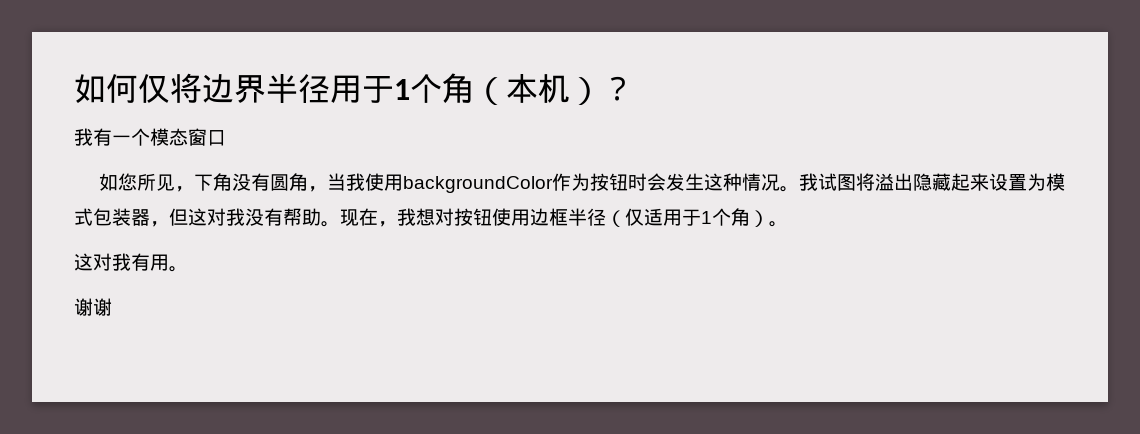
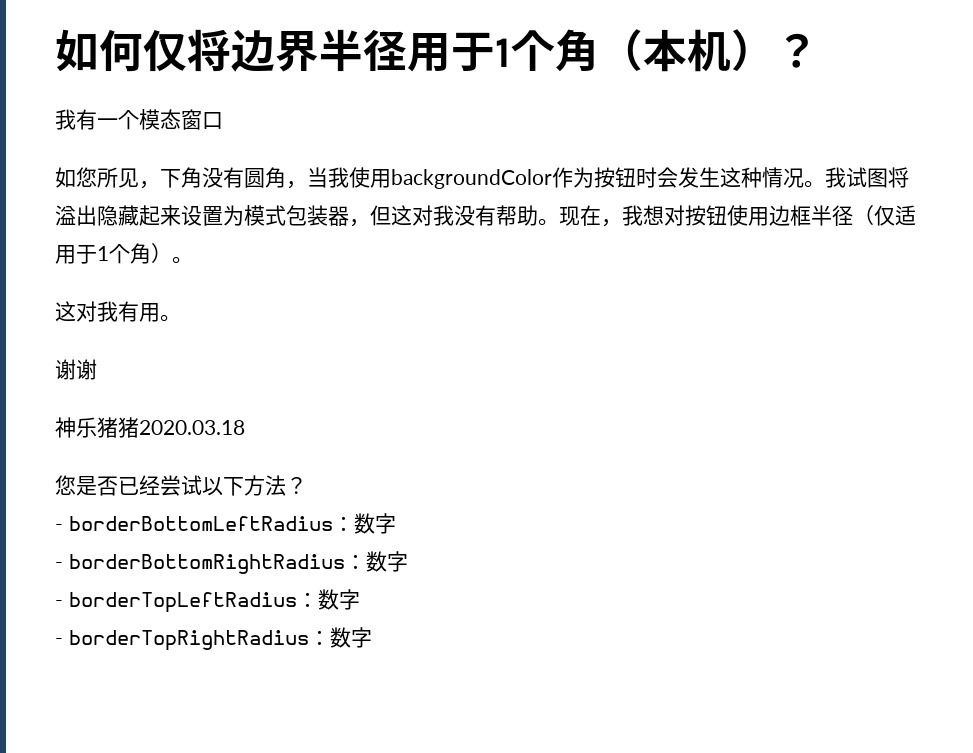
+ 神乐猪猪2020.03.18
+ 您是否已经尝试以下方法？
+ - borderBottomLeftRadius：数字
+ - borderBottomRightRadius：数字
+ - borderTopLeftRadius：数字
+ - borderTopRightRadius：数字

